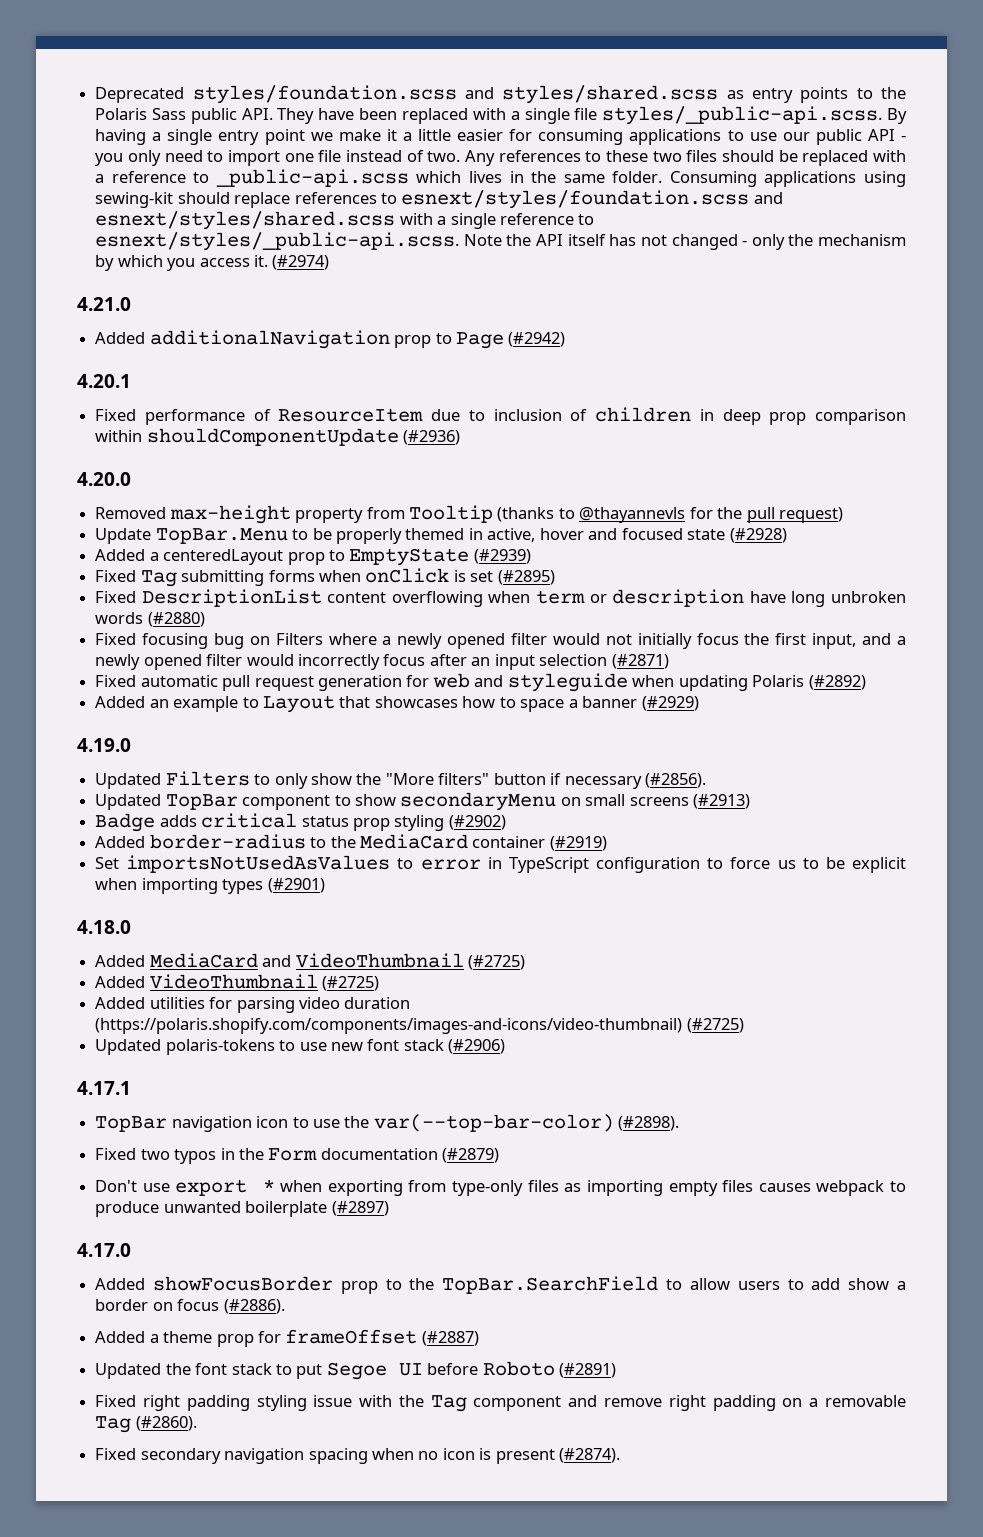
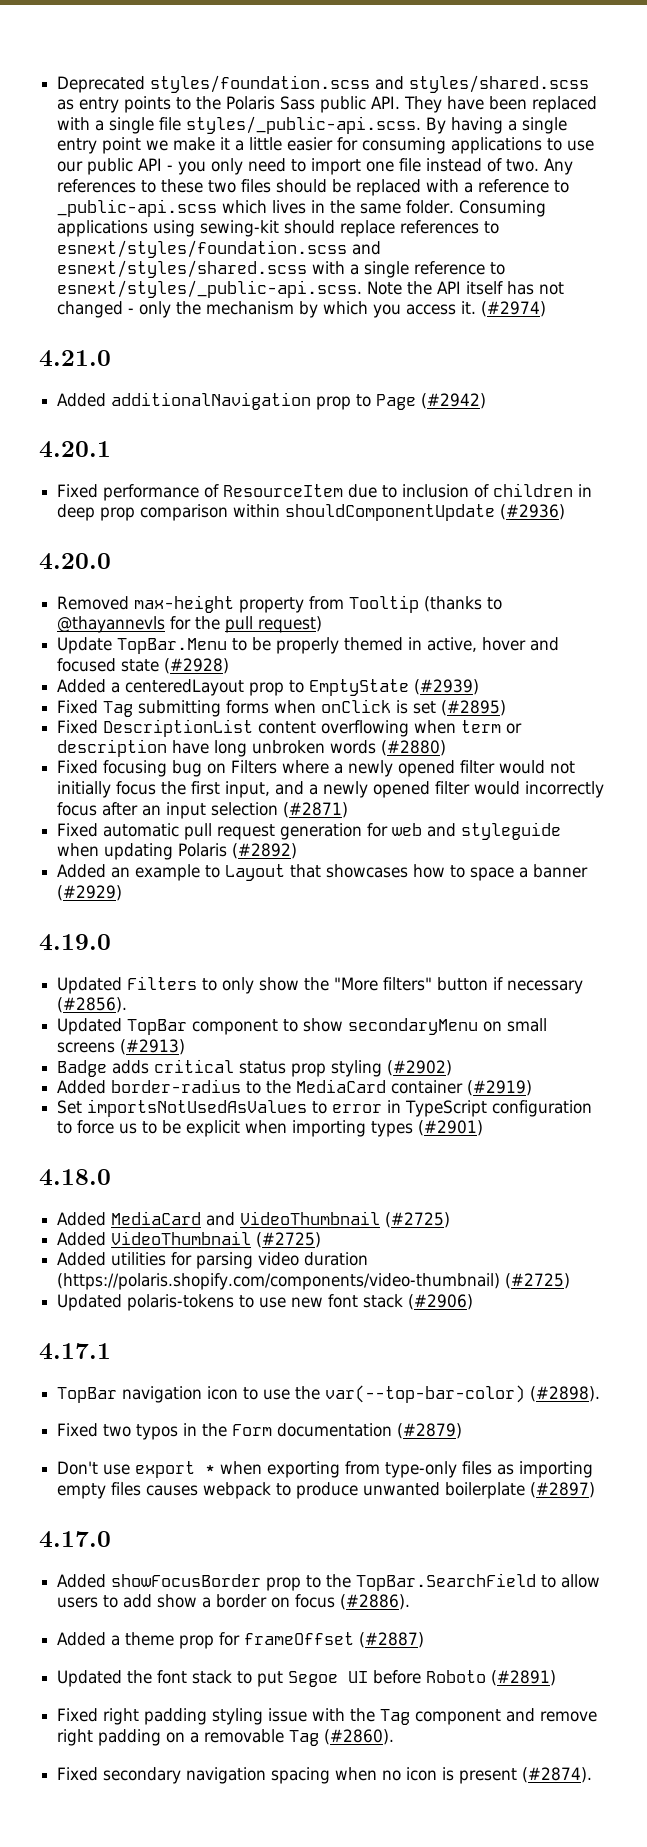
- Added utilities for parsing video duration (https://polaris.shopify.com/components/images-and-icons/video-thumbnail) (#2725)
+ Added utilities for parsing video duration (https://polaris.shopify.com/components/video-thumbnail) (#2725)

